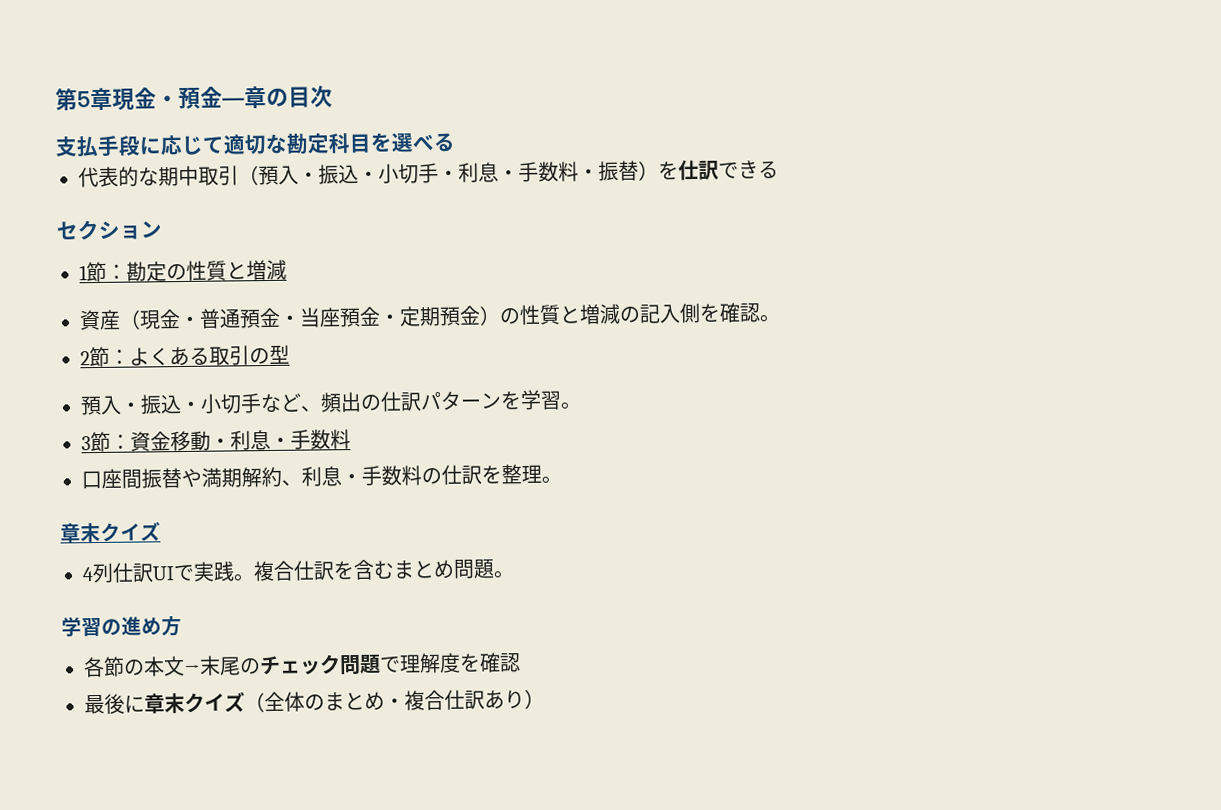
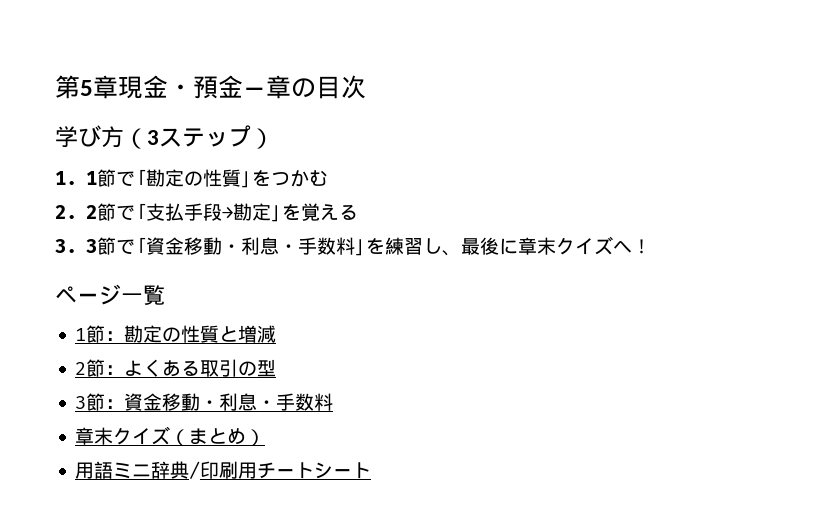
- 支払手段に応じて適切な勘定科目を選べる
- 代表的な期中取引（預入・振込・小切手・利息・手数料・振替）を仕訳できる
- セクション
+ 学び方（3ステップ）
+ 1. 1節で「勘定の性質」をつかむ
+ 2. 2節で「支払手段→勘定」を覚える
+ 3. 3節で「資金移動・利息・手数料」を練習し、最後に章末クイズへ！
+ ページ一覧
- 資産（現金・普通預金・当座預金・定期預金）の性質と増減の記入側を確認。
- 預入・振込・小切手など、頻出の仕訳パターンを学習。
- 口座間振替や満期解約、利息・手数料の仕訳を整理。
- 章末クイズ
- 4列仕訳UIで実践。複合仕訳を含むまとめ問題。
- 学習の進め方
- 各節の本文→末尾のチェック問題で理解度を確認
- 最後に章末クイズ（全体のまとめ・複合仕訳あり）
+ 章末クイズ（まとめ）
+ 用語ミニ辞典/印刷用チートシート

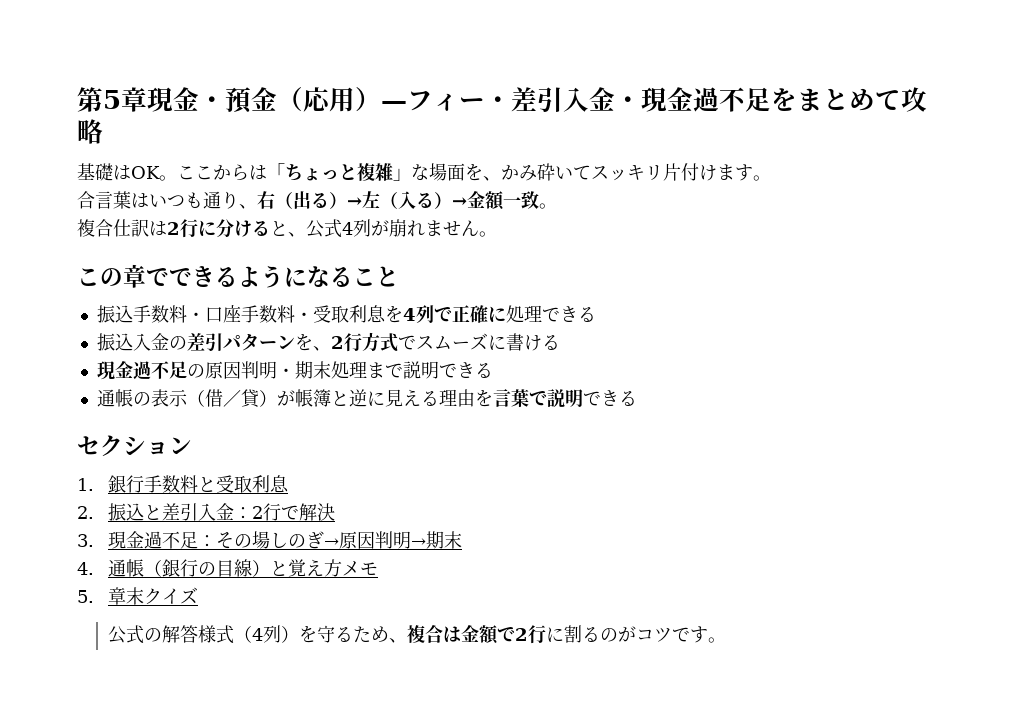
- 第5章現金・預金―章の目次
- 学び方（3ステップ）
- 1. 1節で「勘定の性質」をつかむ
- 2. 2節で「支払手段→勘定」を覚える
- 3. 3節で「資金移動・利息・手数料」を練習し、最後に章末クイズへ！
- ページ一覧
- 1節：勘定の性質と増減
- 2節：よくある取引の型
- 3節：資金移動・利息・手数料
- 章末クイズ（まとめ）
- 用語ミニ辞典/印刷用チートシート
+ 第5章現金・預金（応用）—フィー・差引入金・現金過不足をまとめて攻略
+ 基礎はOK。ここからは「ちょっと複雑」な場面を、かみ砕いてスッキリ片付けます。
+ 合言葉はいつも通り、右（出る）→左（入る）→金額一致。
+ 複合仕訳は2行に分けると、公式4列が崩れません。
+ この章でできるようになること
+ 振込手数料・口座手数料・受取利息を4列で正確に処理できる
+ 振込入金の差引パターンを、2行方式でスムーズに書ける
+ 現金過不足の原因判明・期末処理まで説明できる
+ 通帳の表示（借／貸）が帳簿と逆に見える理由を言葉で説明できる
+ セクション
+ 1.銀行手数料と受取利息
+ 2.振込と差引入金：2行で解決
+ 3.現金過不足：その場しのぎ→原因判明→期末
+ 4.通帳（銀行の目線）と覚え方メモ
+ 5.章末クイズ
+ 公式の解答様式（4列）を守るため、複合は金額で2行に割るのがコツです。

